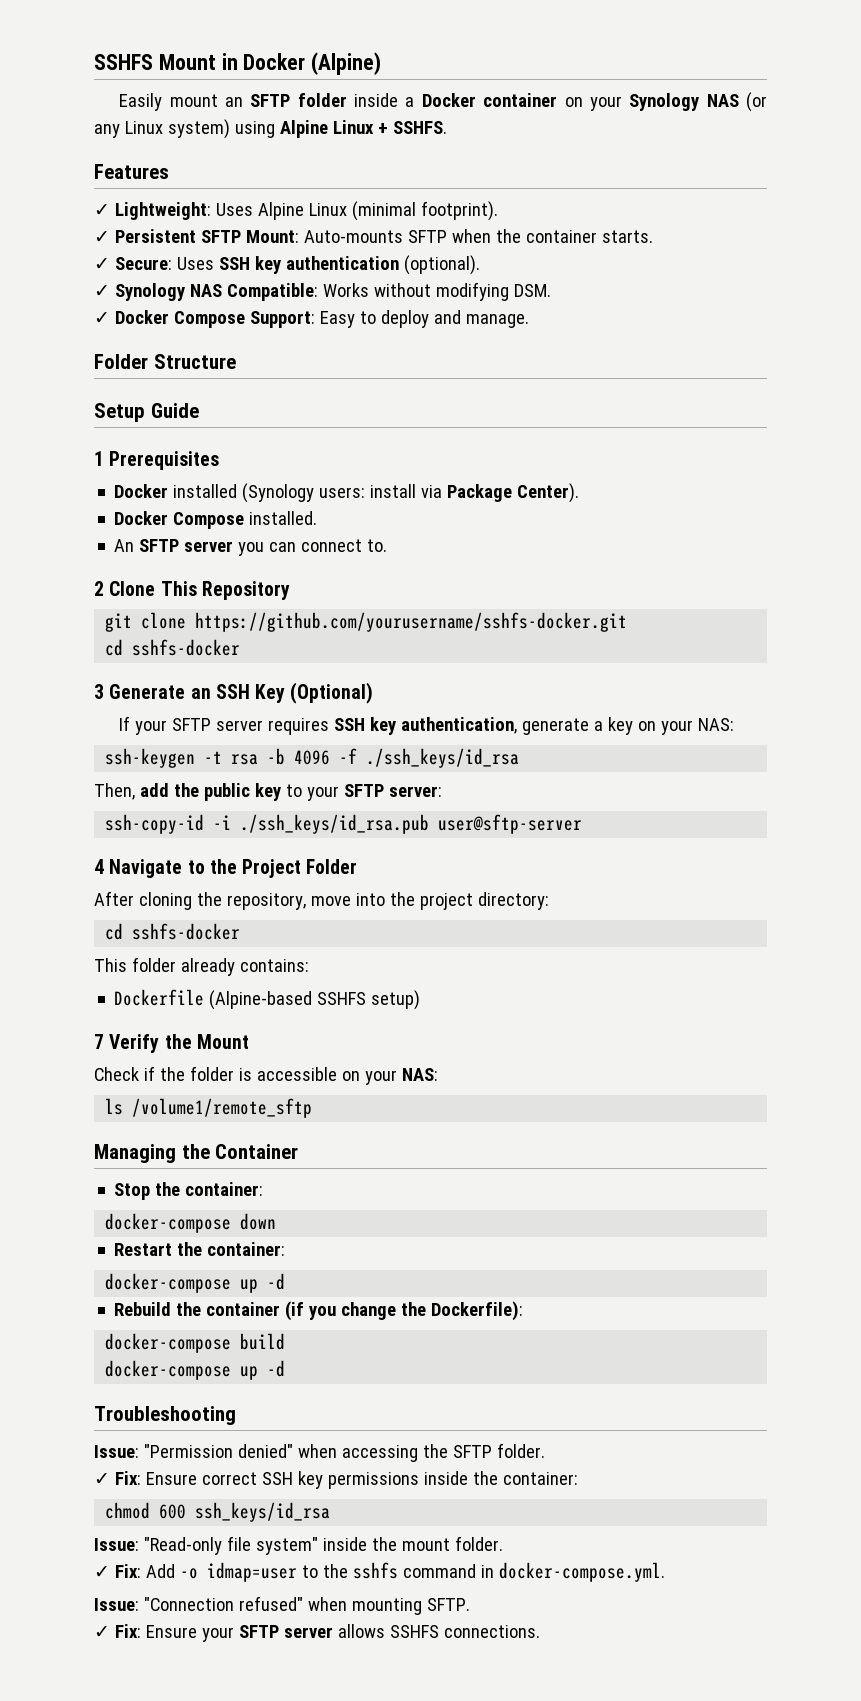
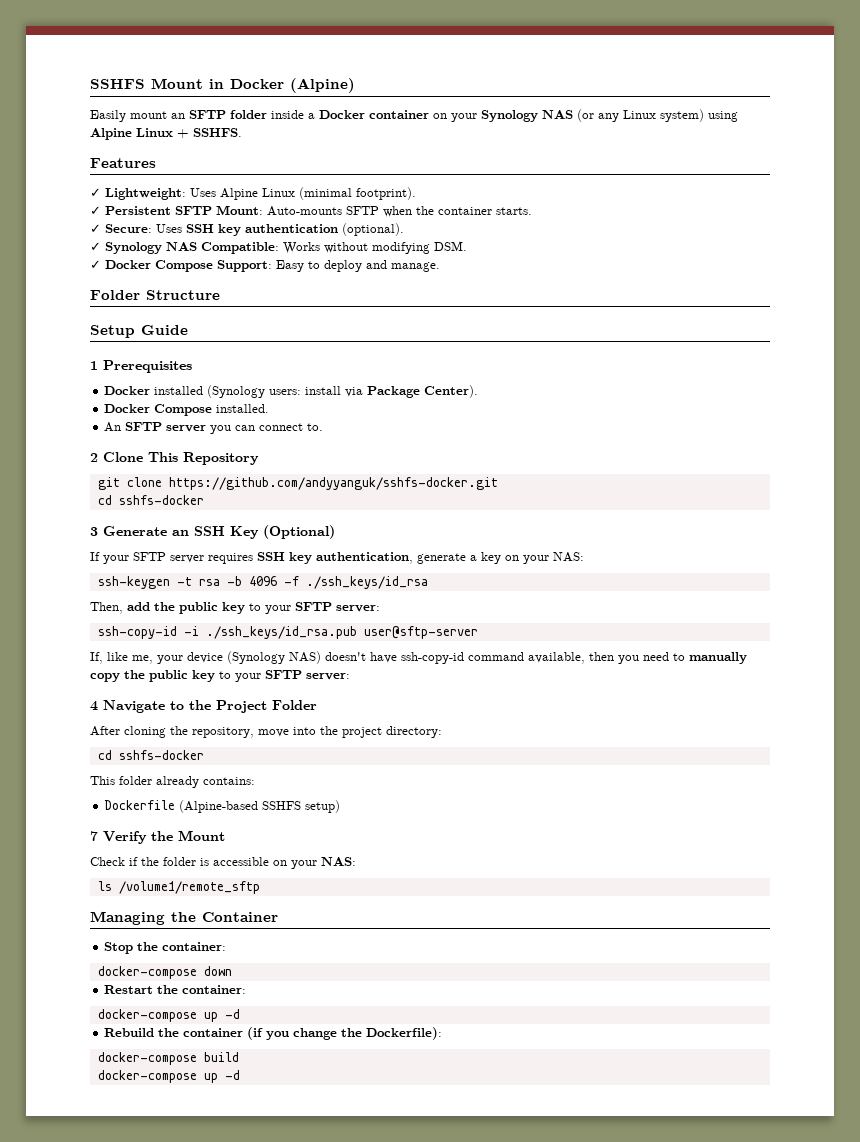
- git clone https://github.com/yourusername/sshfs-docker.git
+ git clone https://github.com/andyyanguk/sshfs-docker.git
+ If, like me, your device (Synology NAS) doesn't have ssh-copy-id command available, then you need to manually copy the public key to your SFTP server:
- Troubleshooting
- Issue: "Permission denied" when accessing the SFTP folder.
- ✓ Fix: Ensure correct SSH key permissions inside the container:
- chmod 600 ssh_keys/id_rsa
- Issue: "Read-only file system" inside the mount folder.
- ✓ Fix: Add -o idmap=user to the sshfs command in docker-compose.yml.
- Issue: "Connection refused" when mounting SFTP.
- ✓ Fix: Ensure your SFTP server allows SSHFS connections.

